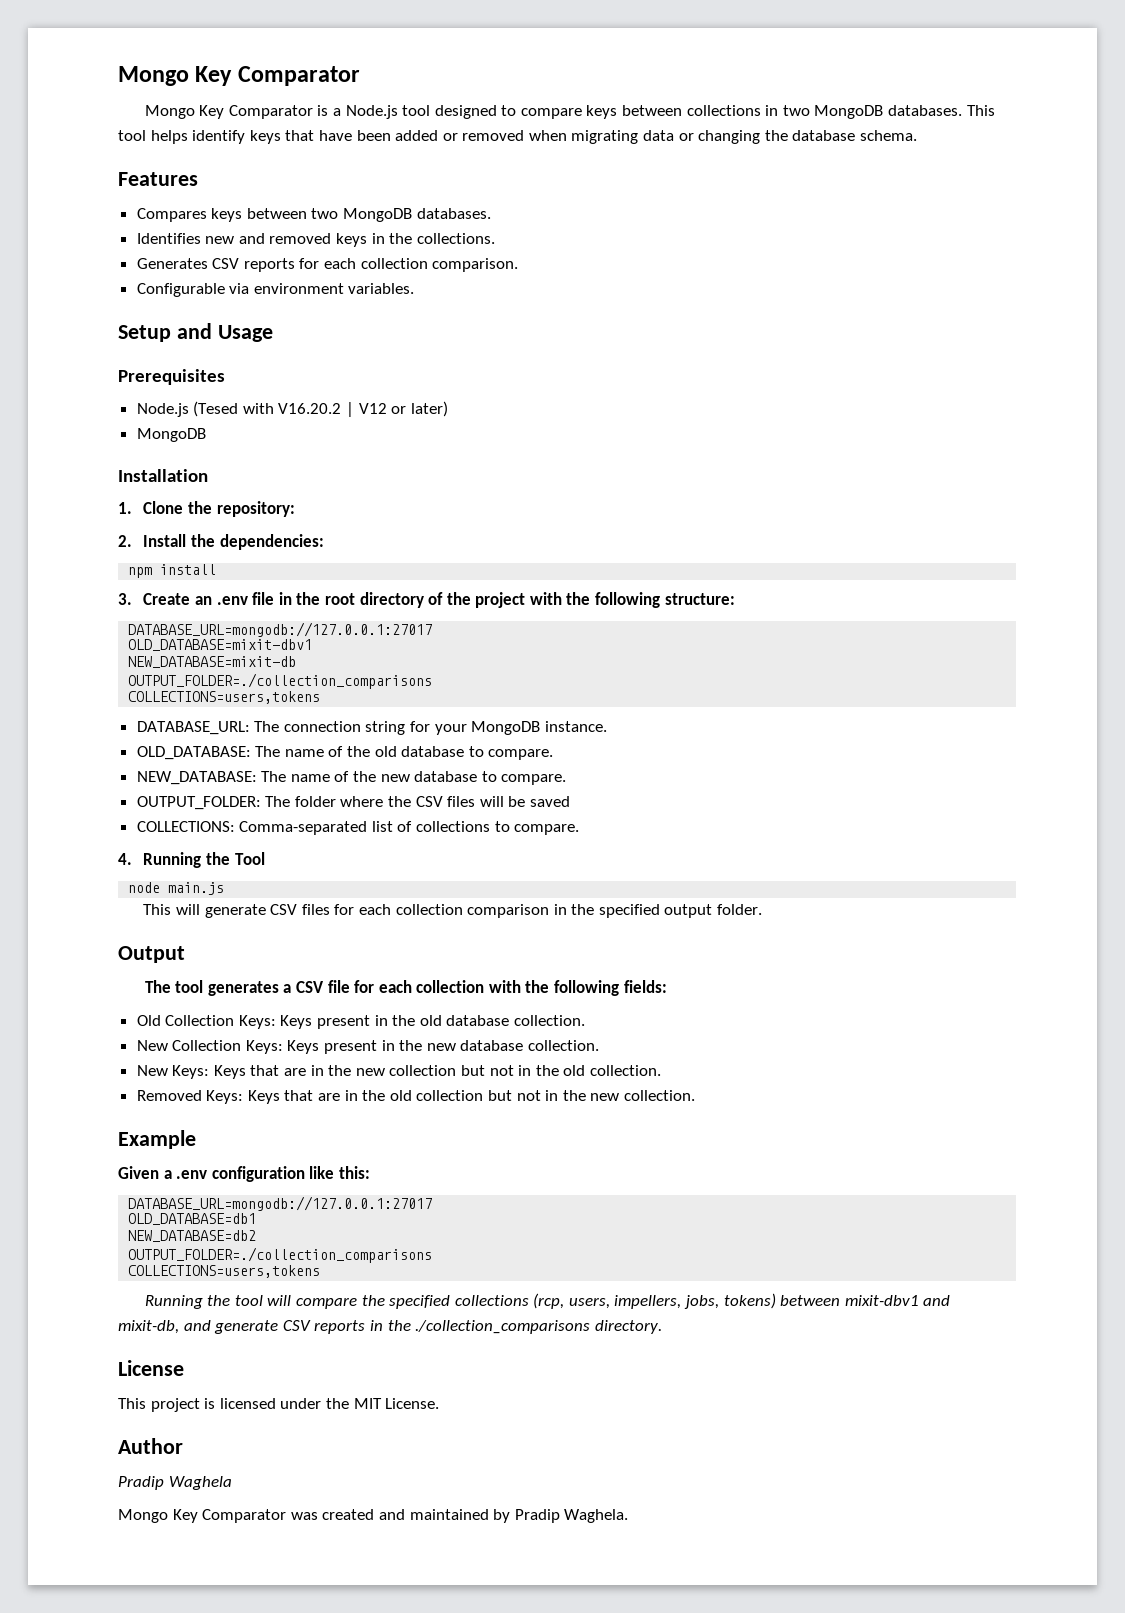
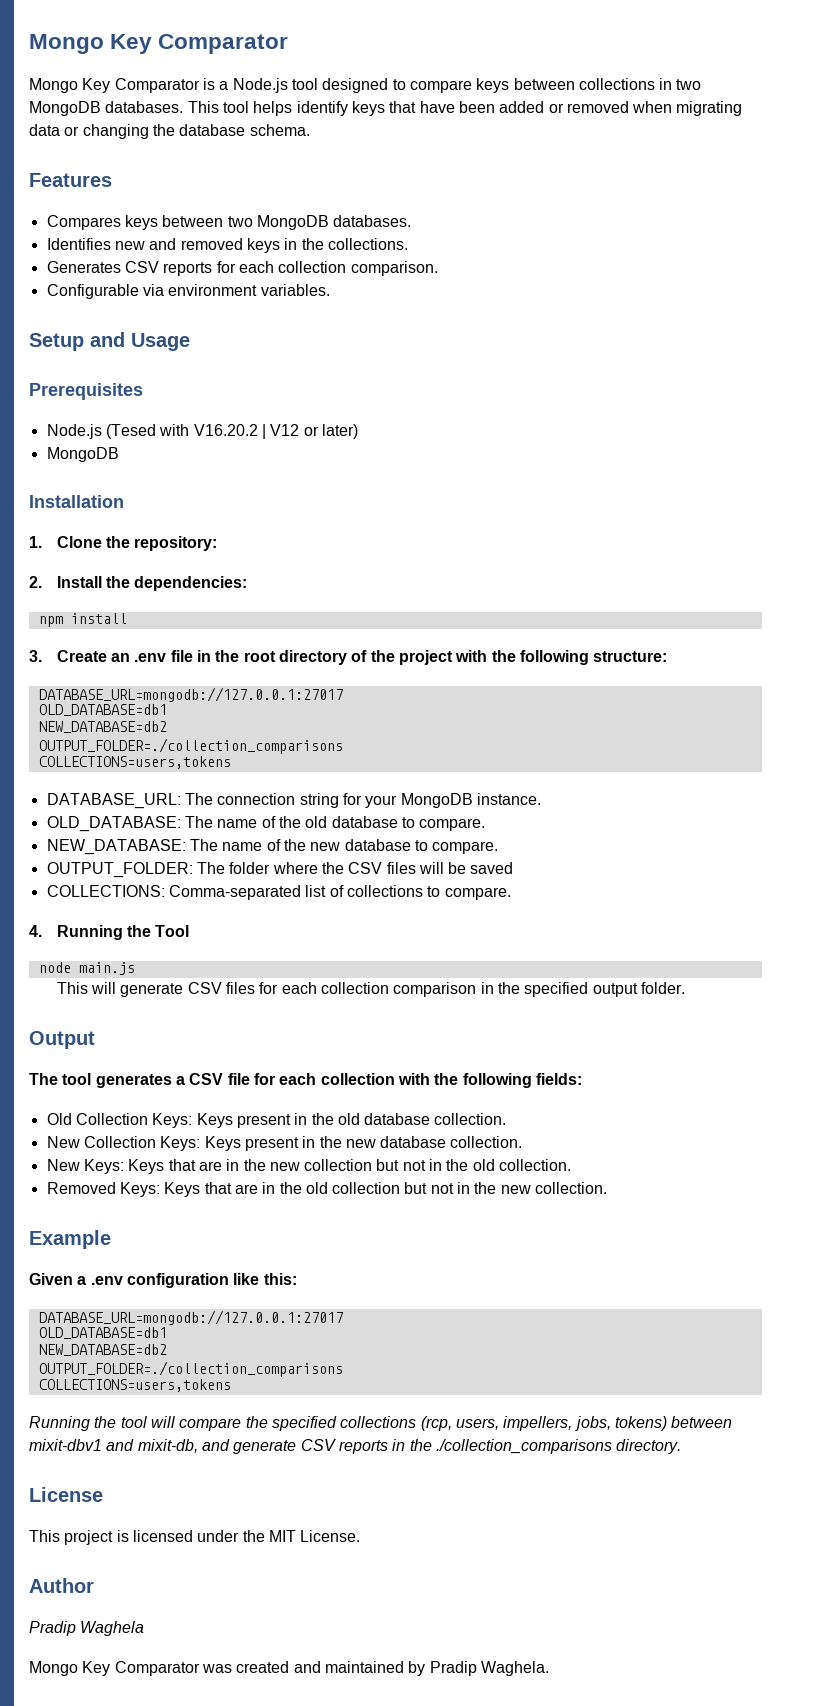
  3. Create an .env file in the root directory of the project with the following structure:
  DATABASE_URL=mongodb://127.0.0.1:27017
- OLD_DATABASE=mixit-dbv1
- NEW_DATABASE=mixit-db
+ OLD_DATABASE=db1
+ NEW_DATABASE=db2

